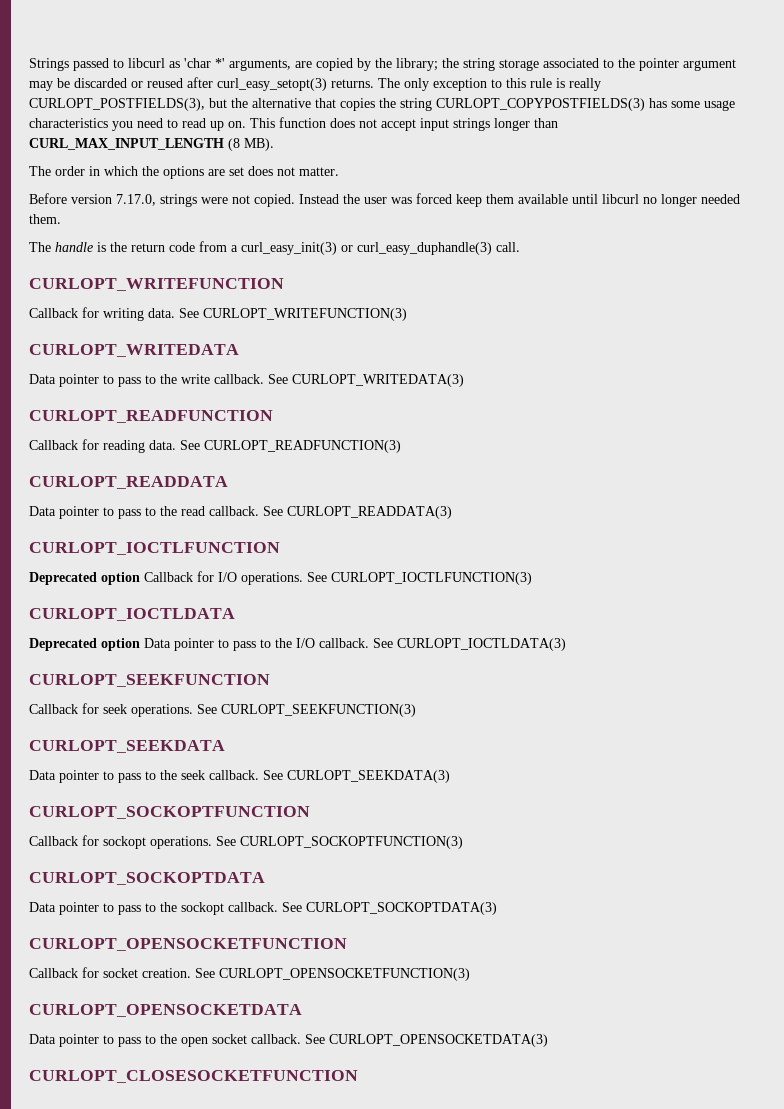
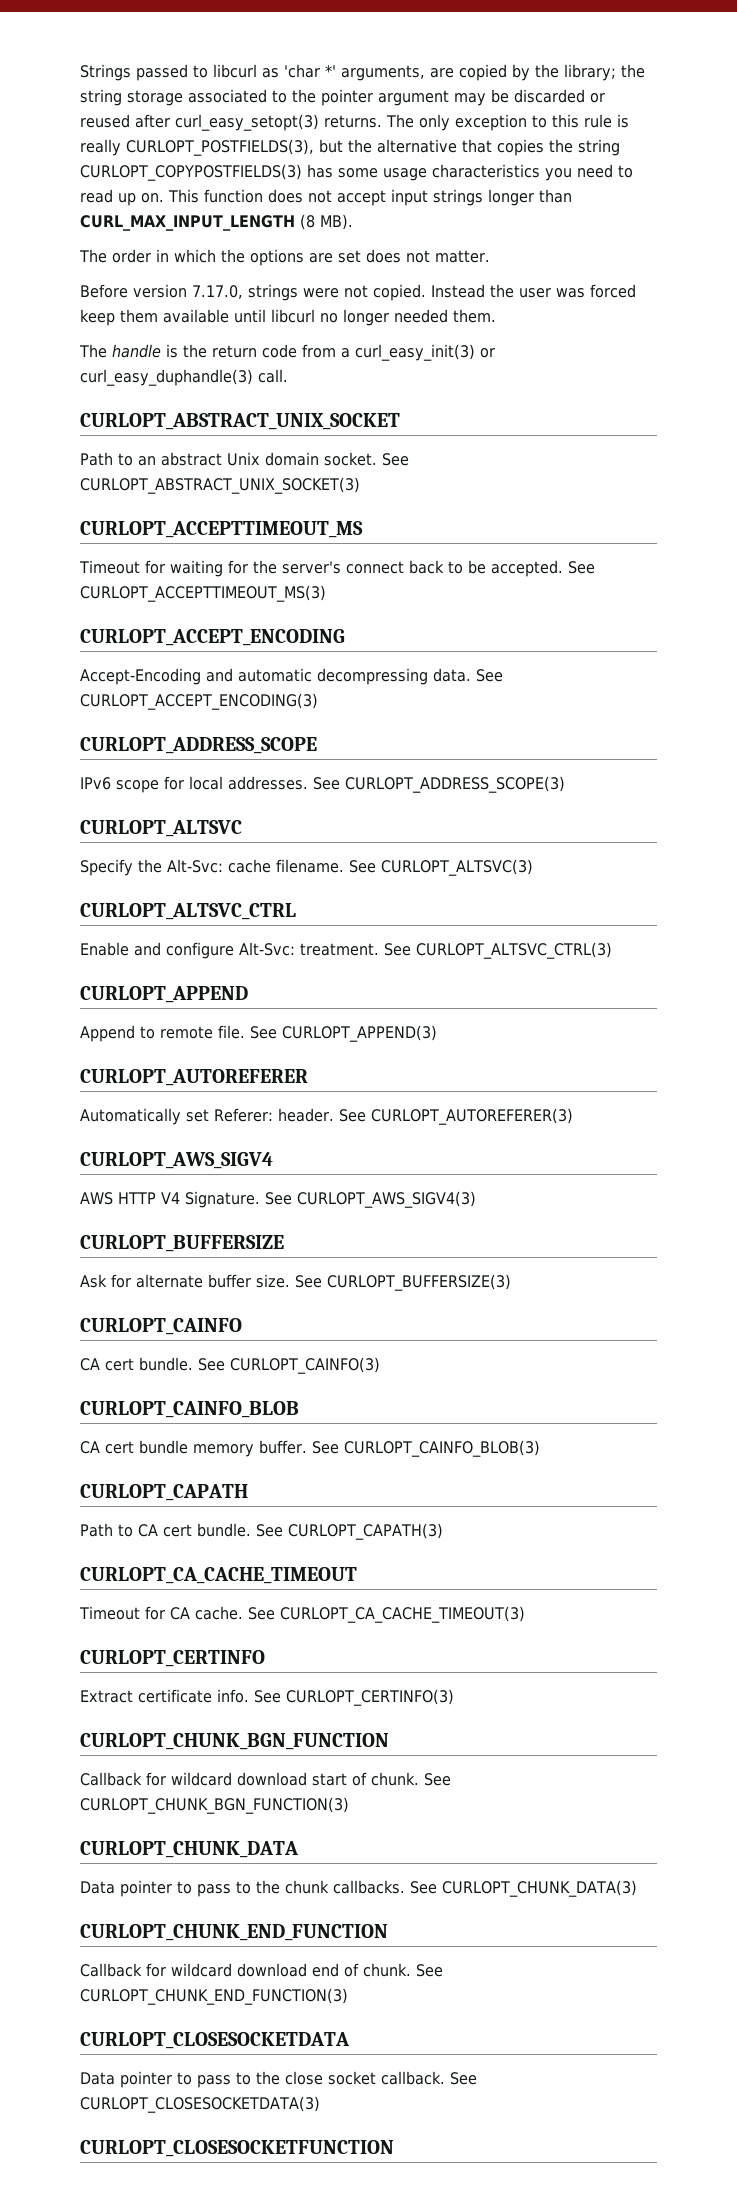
- CURLOPT_WRITEFUNCTION
- Callback for writing data. See CURLOPT_WRITEFUNCTION(3)
- CURLOPT_WRITEDATA
- Data pointer to pass to the write callback. See CURLOPT_WRITEDATA(3)
- CURLOPT_READFUNCTION
- Callback for reading data. See CURLOPT_READFUNCTION(3)
- CURLOPT_READDATA
- Data pointer to pass to the read callback. See CURLOPT_READDATA(3)
- CURLOPT_IOCTLFUNCTION
- Deprecated option Callback for I/O operations. See CURLOPT_IOCTLFUNCTION(3)
- CURLOPT_IOCTLDATA
- Deprecated option Data pointer to pass to the I/O callback. See CURLOPT_IOCTLDATA(3)
- CURLOPT_SEEKFUNCTION
- Callback for seek operations. See CURLOPT_SEEKFUNCTION(3)
- CURLOPT_SEEKDATA
- Data pointer to pass to the seek callback. See CURLOPT_SEEKDATA(3)
- CURLOPT_SOCKOPTFUNCTION
- Callback for sockopt operations. See CURLOPT_SOCKOPTFUNCTION(3)
- CURLOPT_SOCKOPTDATA
- Data pointer to pass to the sockopt callback. See CURLOPT_SOCKOPTDATA(3)
- CURLOPT_OPENSOCKETFUNCTION
- Callback for socket creation. See CURLOPT_OPENSOCKETFUNCTION(3)
- CURLOPT_OPENSOCKETDATA
- Data pointer to pass to the open socket callback.
+ CURLOPT_ABSTRACT_UNIX_SOCKET
+ Path to an abstract Unix domain socket. See CURLOPT_ABSTRACT_UNIX_SOCKET(3)
+ CURLOPT_ACCEPTTIMEOUT_MS
+ Timeout for waiting for the server's connect back to be accepted. See CURLOPT_ACCEPTTIMEOUT_MS(3)
+ CURLOPT_ACCEPT_ENCODING
+ Accept-Encoding and automatic decompressing data. See CURLOPT_ACCEPT_ENCODING(3)
+ CURLOPT_ADDRESS_SCOPE
+ IPv6 scope for local addresses. See CURLOPT_ADDRESS_SCOPE(3)
+ CURLOPT_ALTSVC
+ Specify the Alt-Svc: cache filename. See CURLOPT_ALTSVC(3)
+ CURLOPT_ALTSVC_CTRL
+ Enable and configure Alt-Svc: treatment. See CURLOPT_ALTSVC_CTRL(3)
+ CURLOPT_APPEND
+ Append to remote file. See CURLOPT_APPEND(3)
+ CURLOPT_AUTOREFERER
+ Automatically set Referer: header. See CURLOPT_AUTOREFERER(3)
+ CURLOPT_AWS_SIGV4
+ AWS HTTP V4 Signature. See CURLOPT_AWS_SIGV4(3)
+ CURLOPT_BUFFERSIZE
+ Ask for alternate buffer size. See CURLOPT_BUFFERSIZE(3)
+ CURLOPT_CAINFO
+ CA cert bundle. See CURLOPT_CAINFO(3)
+ CURLOPT_CAINFO_BLOB
+ CA cert bundle memory buffer. See CURLOPT_CAINFO_BLOB(3)
+ CURLOPT_CAPATH
+ Path to CA cert bundle. See CURLOPT_CAPATH(3)
+ CURLOPT_CA_CACHE_TIMEOUT
+ Timeout for CA cache. See CURLOPT_CA_CACHE_TIMEOUT(3)
+ CURLOPT_CERTINFO
+ Extract certificate info. See CURLOPT_CERTINFO(3)
+ CURLOPT_CHUNK_BGN_FUNCTION
+ Callback for wildcard download start of chunk. See CURLOPT_CHUNK_BGN_FUNCTION(3)
+ CURLOPT_CHUNK_DATA
+ Data pointer to pass to the chunk callbacks. See CURLOPT_CHUNK_DATA(3)
+ CURLOPT_CHUNK_END_FUNCTION
+ Callback for wildcard download end of chunk. See CURLOPT_CHUNK_END_FUNCTION(3)
+ CURLOPT_CLOSESOCKETDATA
+ Data pointer to pass to the close socket callback.
- See CURLOPT_OPENSOCKETDATA(3)
+ See CURLOPT_CLOSESOCKETDATA(3)

